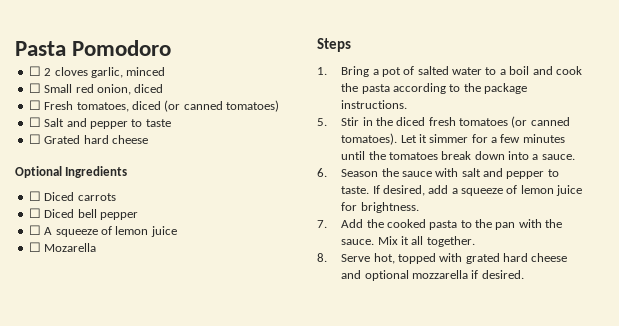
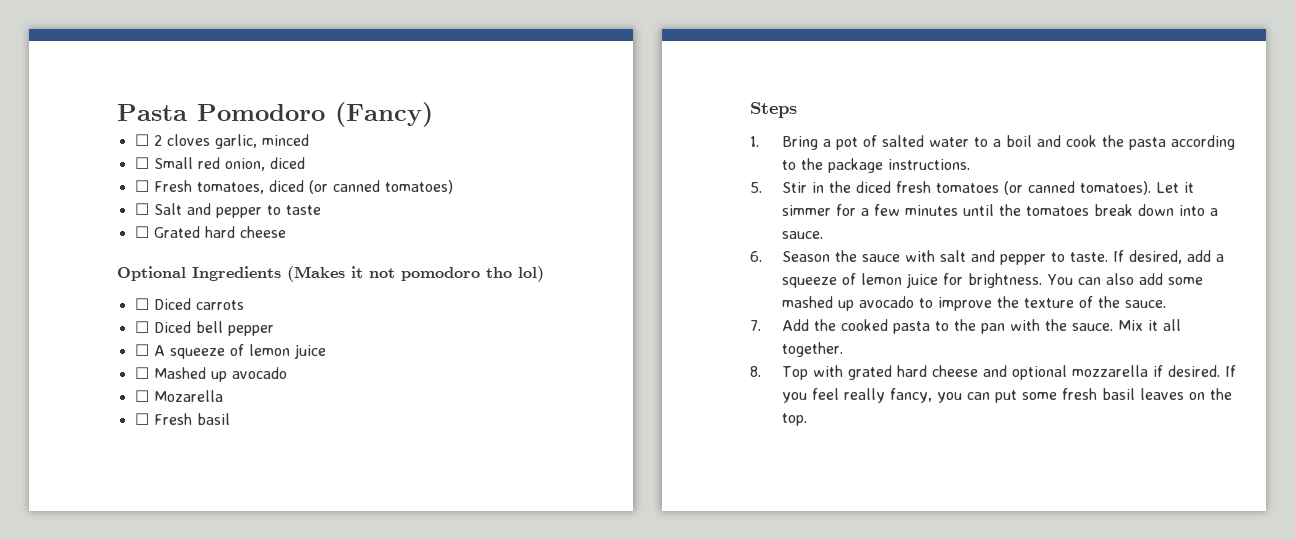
- Pasta Pomodoro
+ Pasta Pomodoro (Fancy)
- Optional Ingredients
+ Optional Ingredients (Makes it not pomodoro tho lol)
+ ☐ Mashed up avocado
+ ☐ Fresh basil
+ You can also add some mashed up avocado to improve the texture of the sauce.
- 8. Serve hot, topped with grated hard cheese and optional mozzarella if desired.
+ 8. Top with grated hard cheese and optional mozzarella if desired.
+ If you feel really fancy, you can put some fresh basil leaves on the top.

